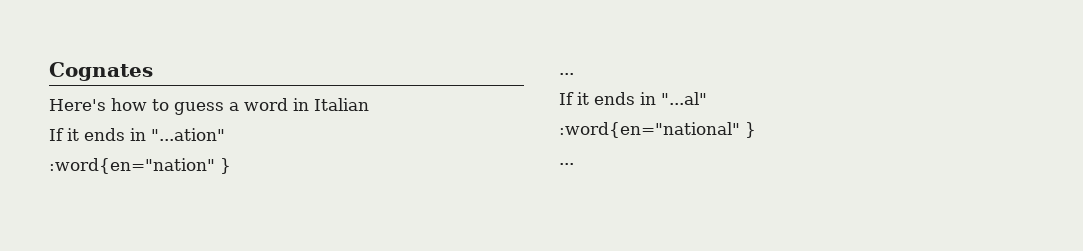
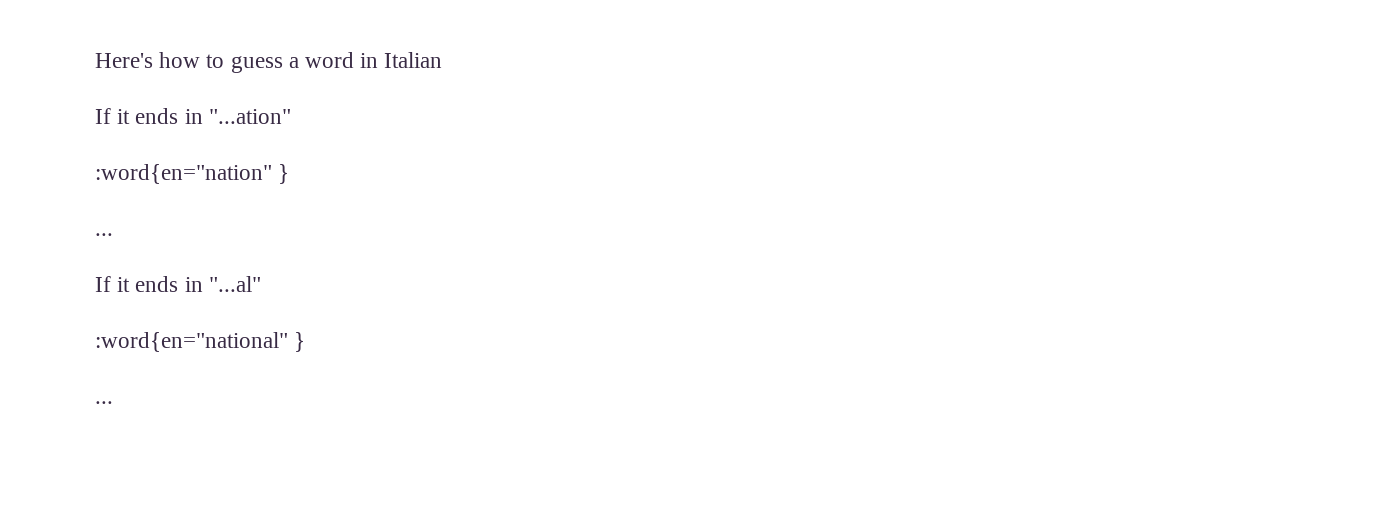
- Cognates

